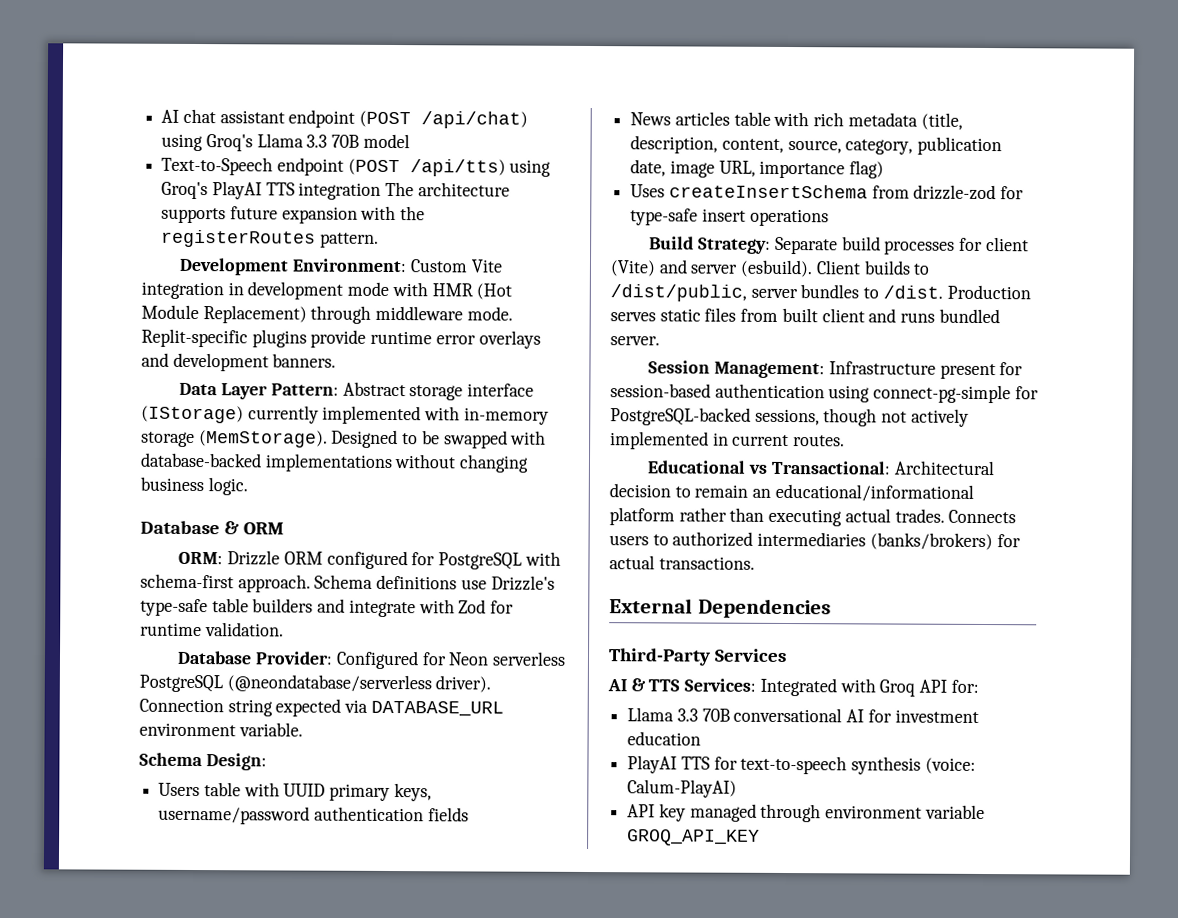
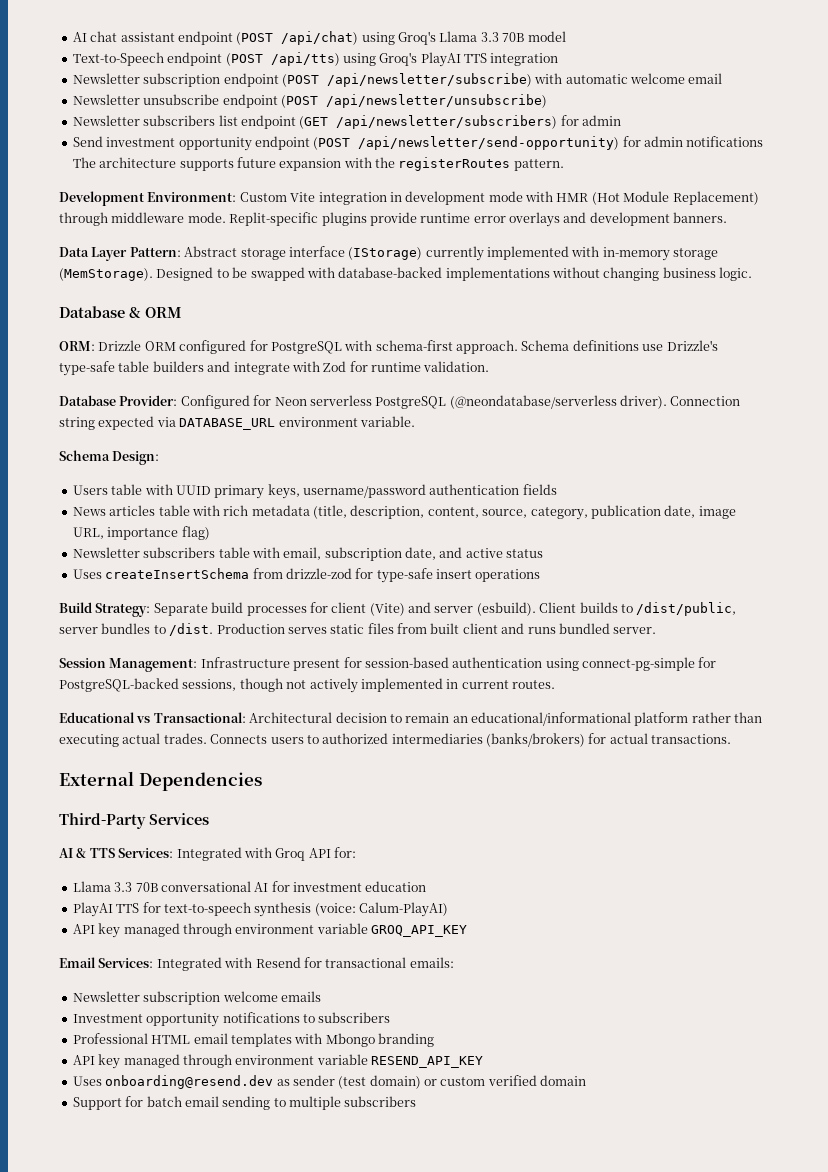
- Text-to-Speech endpoint (POST /api/tts) using Groq's PlayAI TTS integration The architecture supports future expansion with the registerRoutes pattern.
+ Text-to-Speech endpoint (POST /api/tts) using Groq's PlayAI TTS integration
+ Newsletter subscription endpoint (POST /api/newsletter/subscribe) with automatic welcome email
+ Newsletter unsubscribe endpoint (POST /api/newsletter/unsubscribe)
+ Newsletter subscribers list endpoint (GET /api/newsletter/subscribers) for admin
+ Send investment opportunity endpoint (POST /api/newsletter/send-opportunity) for admin notifications The architecture supports future expansion with the registerRoutes pattern.
+ Newsletter subscribers table with email, subscription date, and active status
+ Email Services: Integrated with Resend for transactional emails:
+ Newsletter subscription welcome emails
+ Investment opportunity notifications to subscribers
+ Professional HTML email templates with Mbongo branding
+ API key managed through environment variable RESEND_API_KEY
+ Uses onboarding@resend.dev as sender (test domain) or custom verified domain
+ Support for batch email sending to multiple subscribers

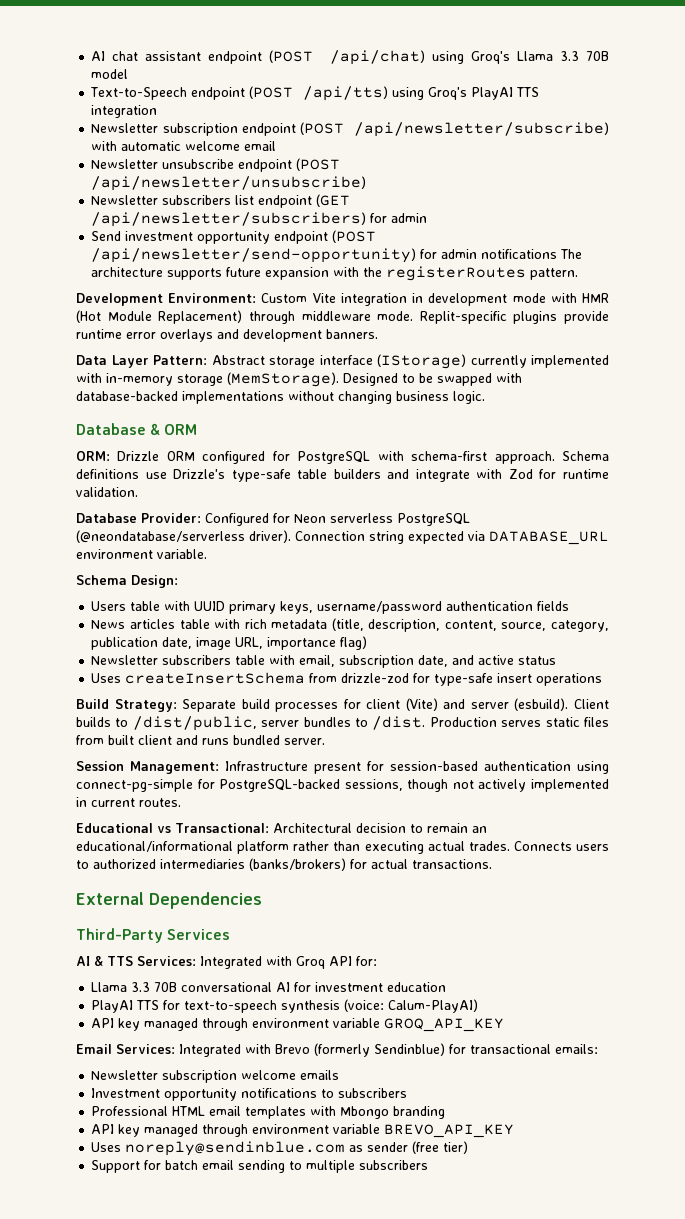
- Email Services: Integrated with Resend for transactional emails:
+ Email Services: Integrated with Brevo (formerly Sendinblue) for transactional emails:
- API key managed through environment variable RESEND_API_KEY
- Uses onboarding@resend.dev as sender (test domain) or custom verified domain
+ API key managed through environment variable BREVO_API_KEY
+ Uses noreply@sendinblue.com as sender (free tier)

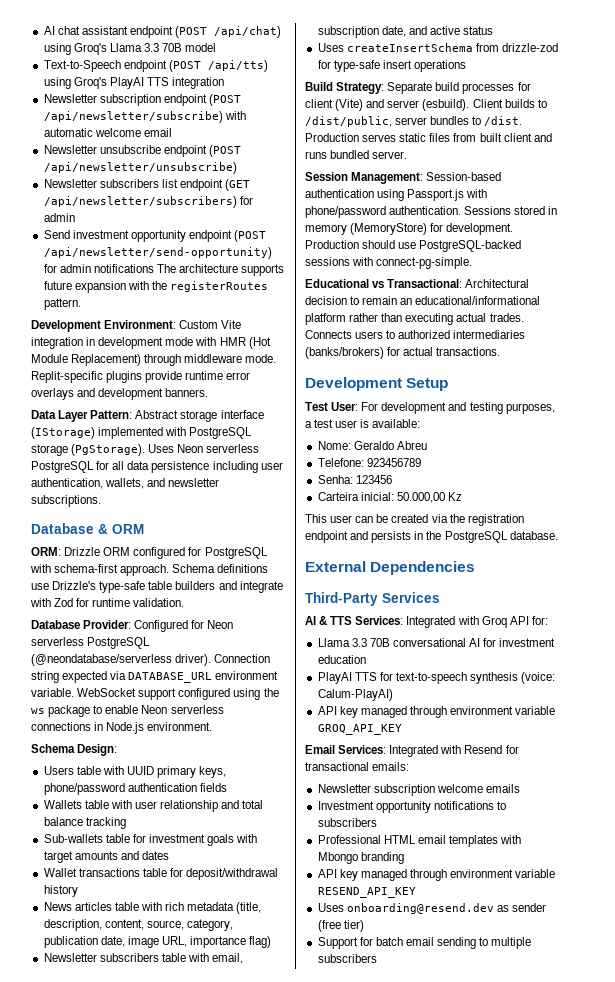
- Data Layer Pattern: Abstract storage interface (IStorage) currently implemented with in-memory storage (MemStorage). Designed to be swapped with database-backed implementations without changing business logic.
+ Data Layer Pattern: Abstract storage interface (IStorage) implemented with PostgreSQL storage (PgStorage). Uses Neon serverless PostgreSQL for all data persistence including user authentication, wallets, and newsletter subscriptions.
+ WebSocket support configured using the ws package to enable Neon serverless connections in Node.js environment.
- Users table with UUID primary keys, username/password authentication fields
+ Users table with UUID primary keys, phone/password authentication fields
+ Wallets table with user relationship and total balance tracking
+ Sub-wallets table for investment goals with target amounts and dates
+ Wallet transactions table for deposit/withdrawal history
- Session Management: Infrastructure present for session-based authentication using connect-pg-simple for PostgreSQL-backed sessions, though not actively implemented in current routes.
+ Session Management: Session-based authentication using Passport.js with phone/password authentication. Sessions stored in memory (MemoryStore) for development. Production should use PostgreSQL-backed sessions with connect-pg-simple.
+ Development Setup
+ Test User: For development and testing purposes, a test user is available:
+ Nome: Geraldo Abreu
+ Telefone: 923456789
+ Senha: 123456
+ Carteira inicial: 50.000,00 Kz
+ This user can be created via the registration endpoint and persists in the PostgreSQL database.
- Email Services: Integrated with Brevo (formerly Sendinblue) for transactional emails:
+ Email Services: Integrated with Resend for transactional emails:
- API key managed through environment variable BREVO_API_KEY
- Uses noreply@sendinblue.com as sender (free tier)
+ API key managed through environment variable RESEND_API_KEY
+ Uses onboarding@resend.dev as sender (free tier)

